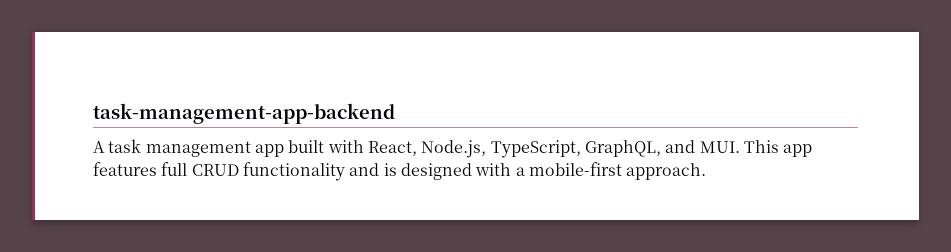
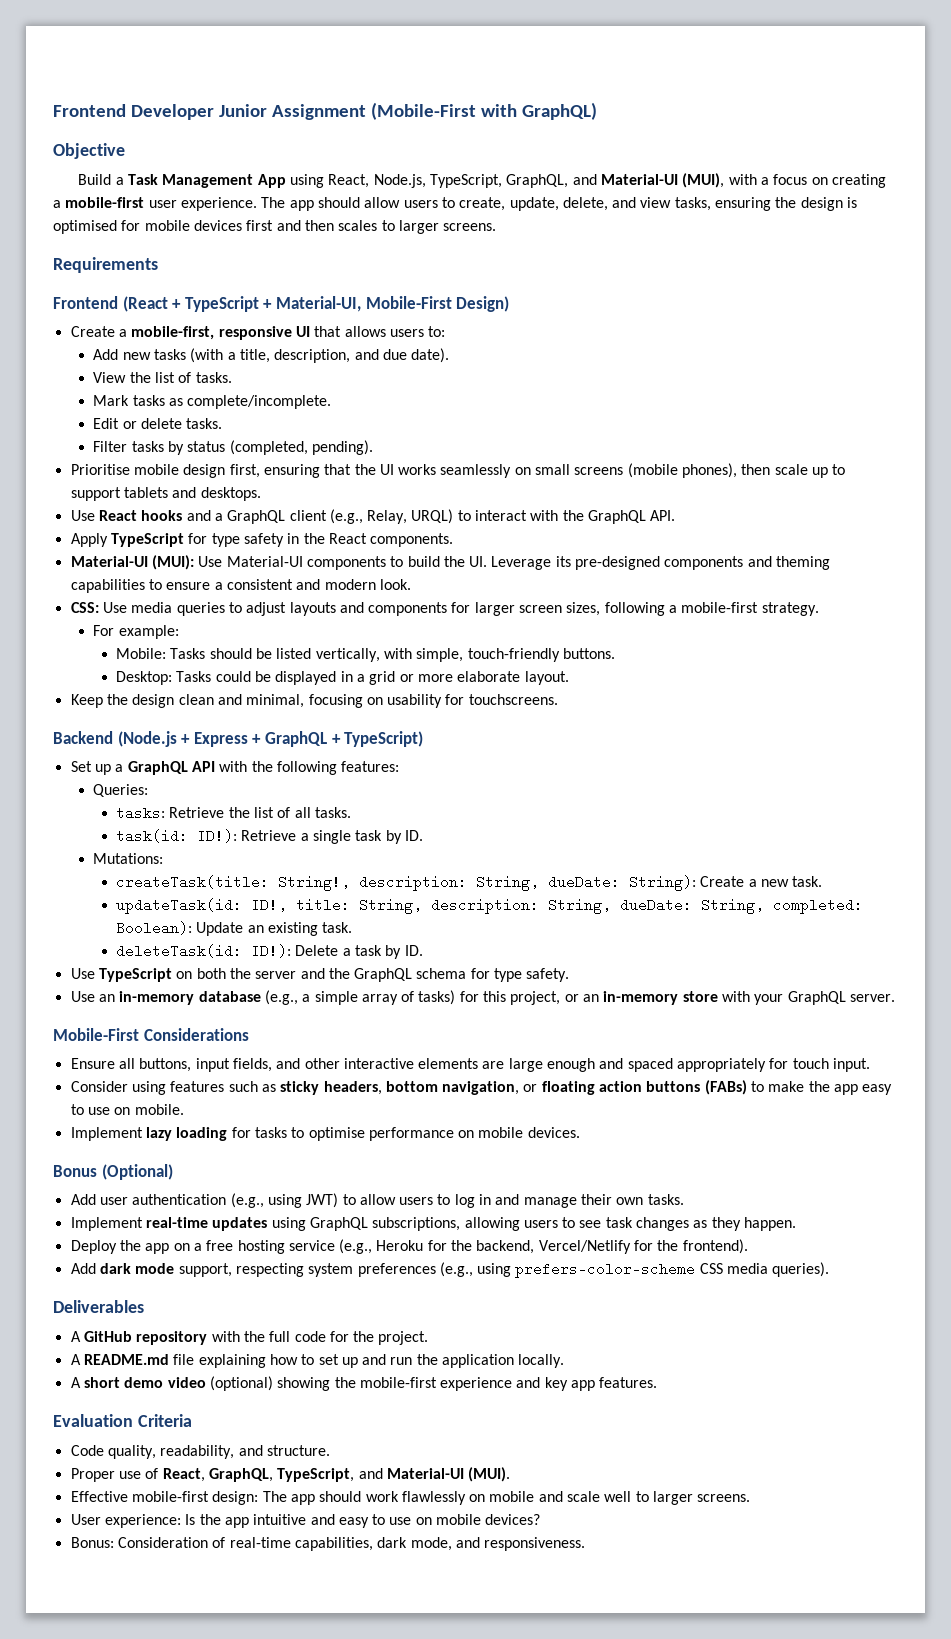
- task-management-app-backend
- A task management app built with React, Node.js, TypeScript, GraphQL, and MUI. This app features full CRUD functionality and is designed with a mobile-first approach.
+ Frontend Developer Junior Assignment (Mobile-First with GraphQL)
+ Objective
+ Build a Task Management App using React, Node.js, TypeScript, GraphQL, and Material-UI (MUI), with a focus on creating a mobile-first user experience. The app should allow users to create, update, delete, and view tasks, ensuring the design is optimised for mobile devices first and then scales to larger screens.
+ Requirements
+ Frontend (React + TypeScript + Material-UI, Mobile-First Design)
+ Create a mobile-first, responsive UI that allows users to:
+ Add new tasks (with a title, description, and due date).
+ View the list of tasks.
+ Mark tasks as complete/incomplete.
+ Edit or delete tasks.
+ Filter tasks by status (completed, pending).
+ Prioritise mobile design first, ensuring that the UI works seamlessly on small screens (mobile phones), then scale up to support tablets and desktops.
+ Use React hooks and a GraphQL client (e.g., Relay, URQL) to interact with the GraphQL API.
+ Apply TypeScript for type safety in the React components.
+ Material-UI (MUI): Use Material-UI components to build the UI. Leverage its pre-designed components and theming capabilities to ensure a consistent and modern look.
+ CSS: Use media queries to adjust layouts and components for larger screen sizes, following a mobile-first strategy.
+ For example:
+ Mobile: Tasks should be listed vertically, with simple, touch-friendly buttons.
+ Desktop: Tasks could be displayed in a grid or more elaborate layout.
+ Keep the design clean and minimal, focusing on usability for touchscreens.
+ Backend (Node.js + Express + GraphQL + TypeScript)
+ Set up a GraphQL API with the following features:
+ Queries:
+ tasks: Retrieve the list of all tasks.
+ task(id: ID!): Retrieve a single task by ID.
+ Mutations:
+ createTask(title: String!, description: String, dueDate: String): Create a new task.
+ updateTask(id: ID!, title: String, description: String, dueDate: String, completed: Boolean): Update an existing task.
+ deleteTask(id: ID!): Delete a task by ID.
+ Use TypeScript on both the server and the GraphQL schema for type safety.
+ Use an in-memory database (e.g., a simple array of tasks) for this project, or an in-memory store with your GraphQL server.
+ Mobile-First Considerations
+ Ensure all buttons, input fields, and other interactive elements are large enough and spaced appropriately for touch input.
+ Consider using features such as sticky headers, bottom navigation, or floating action buttons (FABs) to make the app easy to use on mobile.
+ Implement lazy loading for tasks to optimise performance on mobile devices.
+ Bonus (Optional)
+ Add user authentication (e.g., using JWT) to allow users to log in and manage their own tasks.
+ Implement real-time updates using GraphQL subscriptions, allowing users to see task changes as they happen.
+ Deploy the app on a free hosting service (e.g., Heroku for the backend, Vercel/Netlify for the frontend).
+ Add dark mode support, respecting system preferences (e.g., using prefers-color-scheme CSS media queries).
+ Deliverables
+ A GitHub repository with the full code for the project.
+ A README.md file explaining how to set up and run the application locally.
+ A short demo video (optional) showing the mobile-first experience and key app features.
+ Evaluation Criteria
+ Code quality, readability, and structure.
+ Proper use of React, GraphQL, TypeScript, and Material-UI (MUI).
+ Effective mobile-first design: The app should work flawlessly on mobile and scale well to larger screens.
+ User experience: Is the app intuitive and easy to use on mobile devices?
+ Bonus: Consideration of real-time capabilities, dark mode, and responsiveness.

